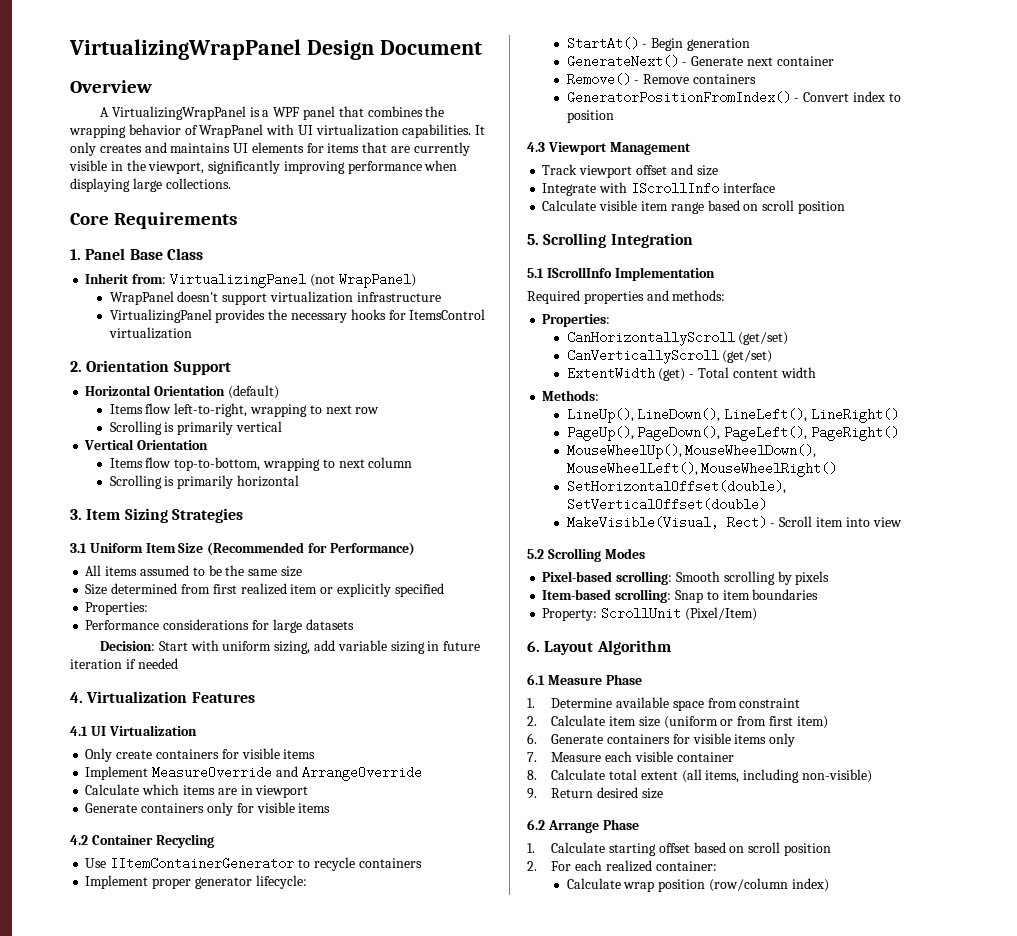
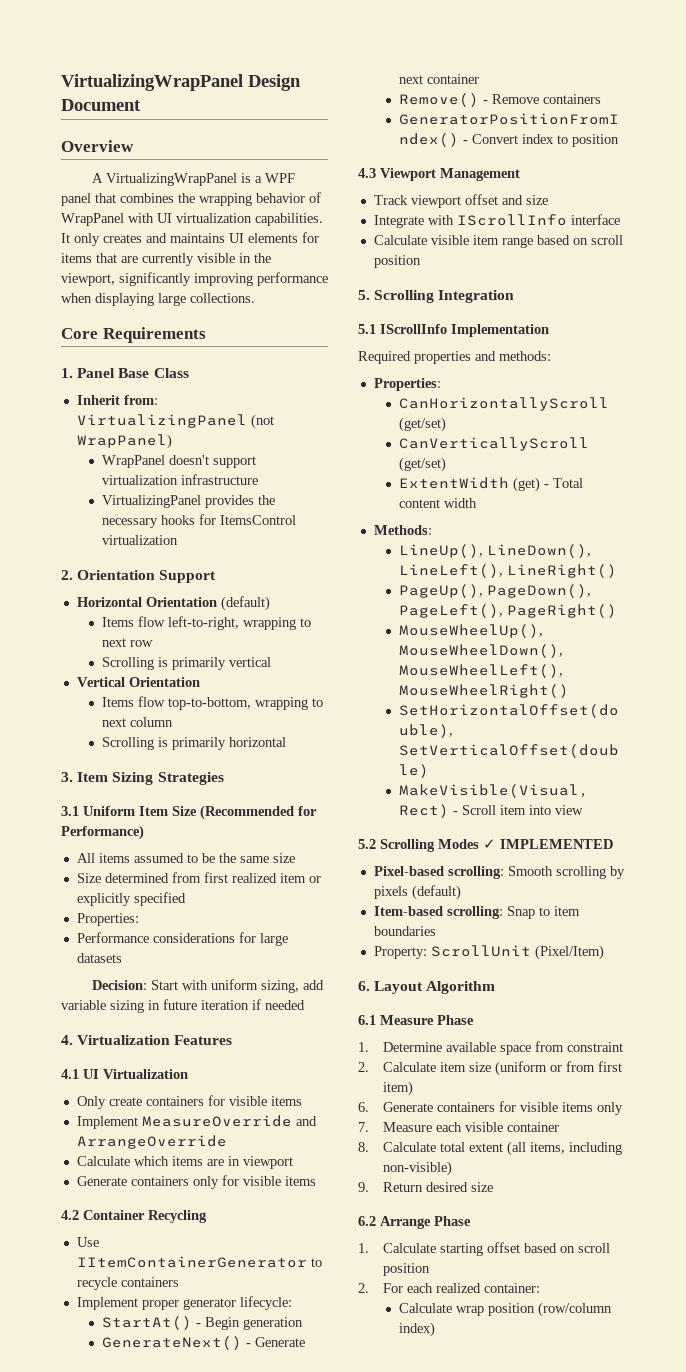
- 5.2 Scrolling Modes
+ 5.2 Scrolling Modes ✓ IMPLEMENTED
- Pixel-based scrolling: Smooth scrolling by pixels
+ Pixel-based scrolling: Smooth scrolling by pixels (default)

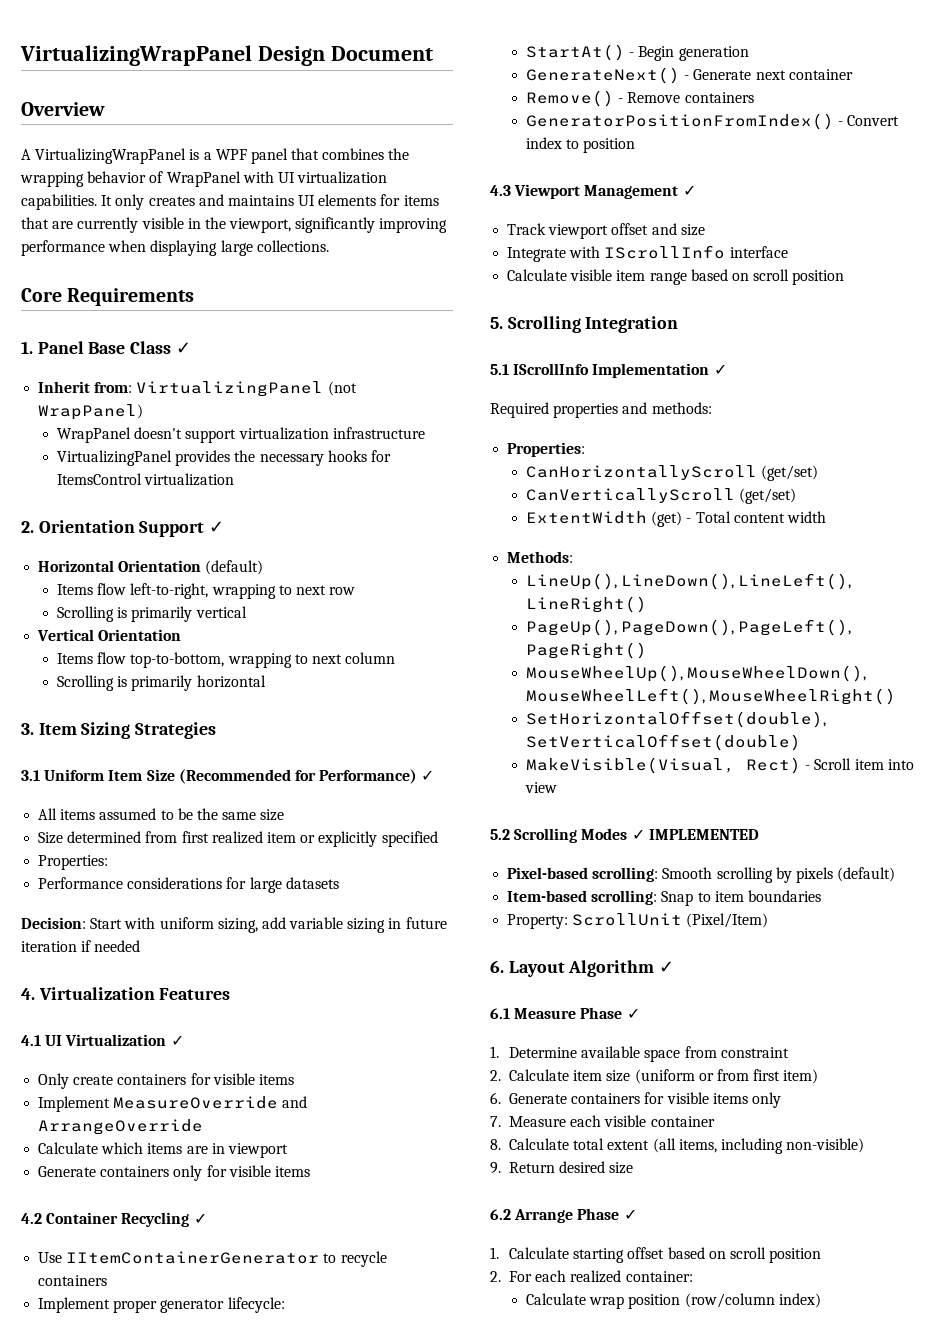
- 1. Panel Base Class
+ 1. Panel Base Class ✓
- 2. Orientation Support
+ 2. Orientation Support ✓
- 3.1 Uniform Item Size (Recommended for Performance)
+ 3.1 Uniform Item Size (Recommended for Performance) ✓
- 4.1 UI Virtualization
+ 4.1 UI Virtualization ✓
- 4.2 Container Recycling
+ 4.2 Container Recycling ✓
- 4.3 Viewport Management
+ 4.3 Viewport Management ✓
- 5.1 IScrollInfo Implementation
+ 5.1 IScrollInfo Implementation ✓
- 6. Layout Algorithm
+ 6. Layout Algorithm ✓
- 6.1 Measure Phase
+ 6.1 Measure Phase ✓
- 6.2 Arrange Phase
+ 6.2 Arrange Phase ✓

